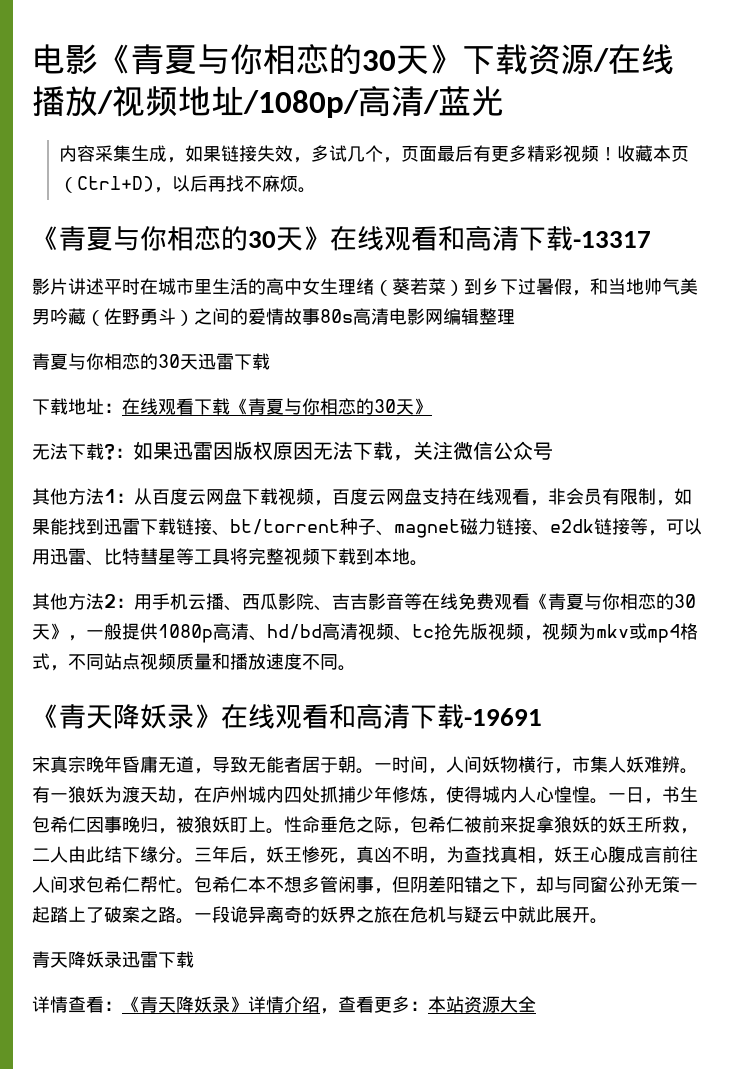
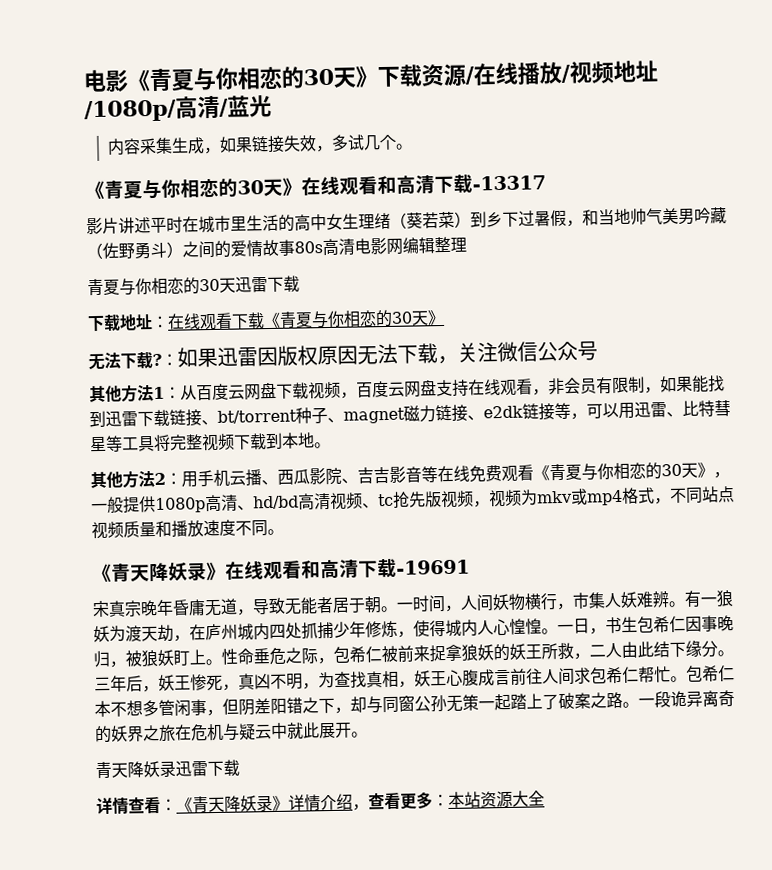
- 内容采集生成，如果链接失效，多试几个，页面最后有更多精彩视频！收藏本页（Ctrl+D)，以后再找不麻烦。
+ 内容采集生成，如果链接失效，多试几个。

